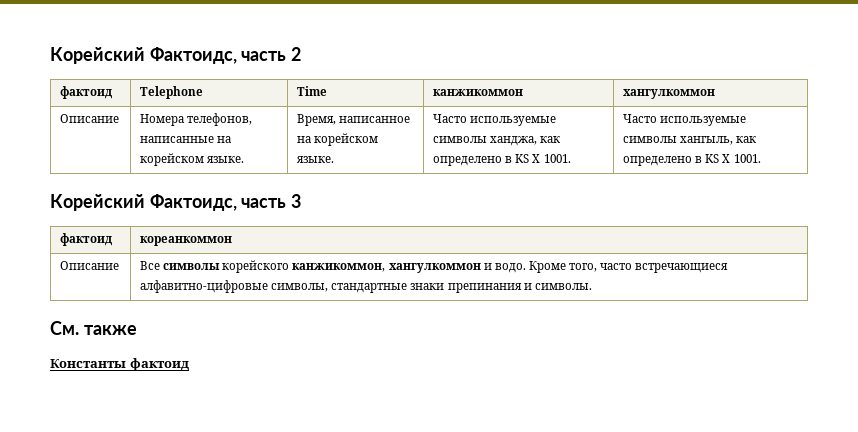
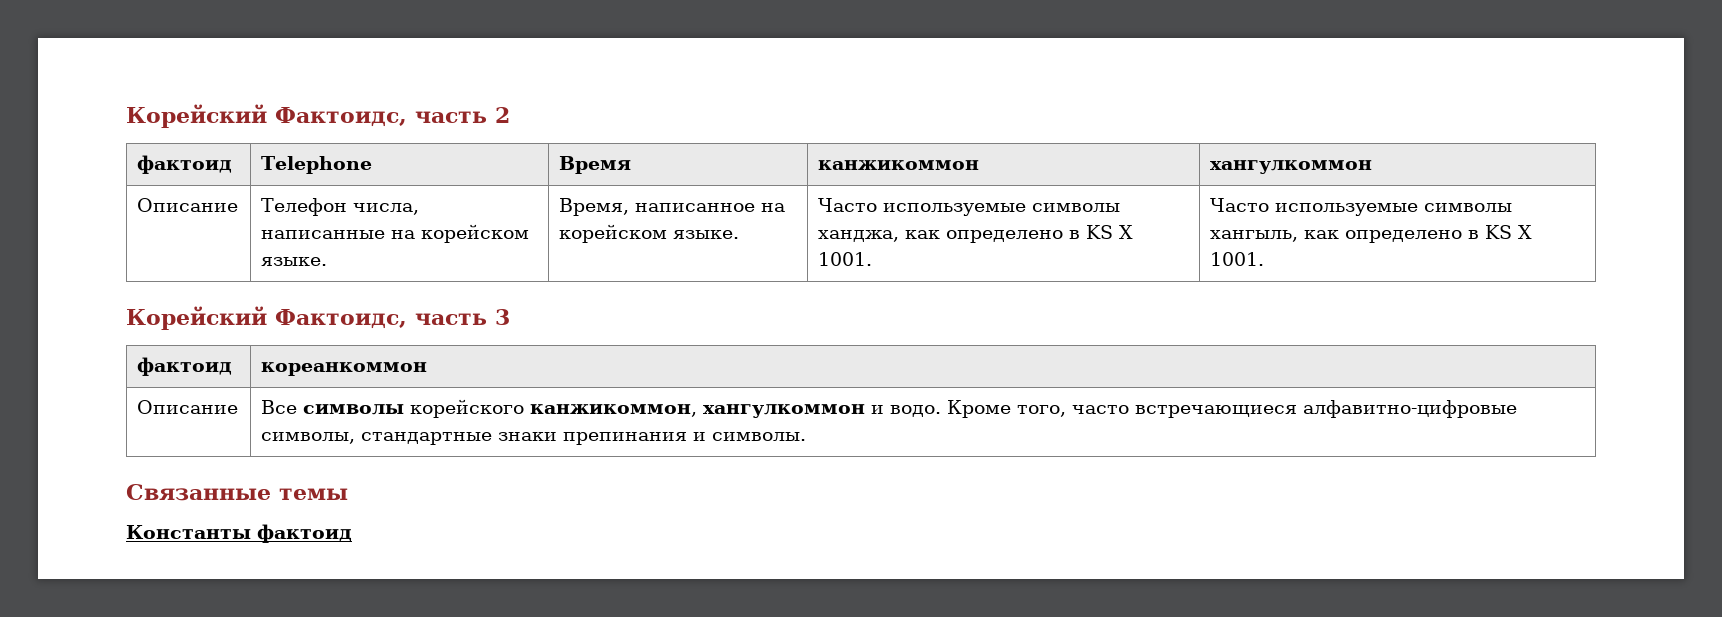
- фактоид | Telephone | Time | канжикоммон | хангулкоммон
+ фактоид | Telephone | Время | канжикоммон | хангулкоммон
- Описание | Номера телефонов, написанные на корейском языке. | Время, написанное на корейском языке. | Часто используемые символы ханджа, как определено в KS X 1001. | Часто используемые символы хангыль, как определено в KS X 1001.
+ Описание | Телефон числа, написанные на корейском языке. | Время, написанное на корейском языке. | Часто используемые символы ханджа, как определено в KS X 1001. | Часто используемые символы хангыль, как определено в KS X 1001.
- См. также
+ Связанные темы

